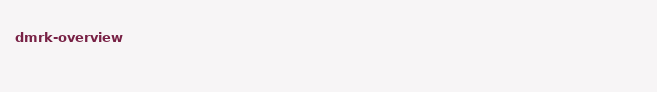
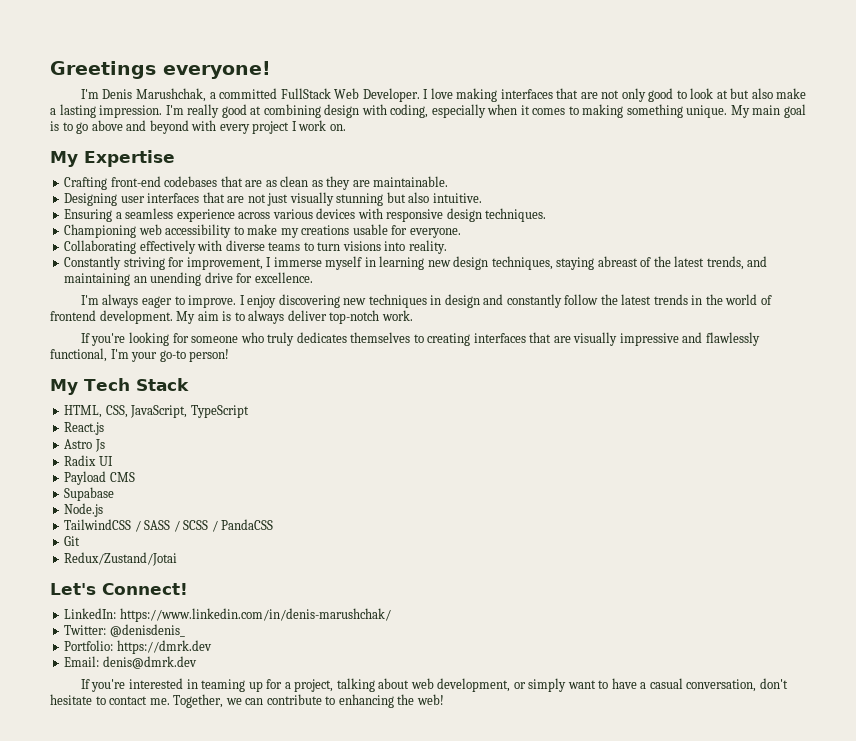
- dmrk-overview
+ Greetings everyone!
+ I'm Denis Marushchak, a committed FullStack Web Developer. I love making interfaces that are not only good to look at but also make a lasting impression. I'm really good at combining design with coding, especially when it comes to making something unique. My main goal is to go above and beyond with every project I work on.
+ My Expertise
+ Crafting front-end codebases that are as clean as they are maintainable.
+ Designing user interfaces that are not just visually stunning but also intuitive.
+ Ensuring a seamless experience across various devices with responsive design techniques.
+ Championing web accessibility to make my creations usable for everyone.
+ Collaborating effectively with diverse teams to turn visions into reality.
+ Constantly striving for improvement, I immerse myself in learning new design techniques, staying abreast of the latest trends, and maintaining an unending drive for excellence.
+ I'm always eager to improve. I enjoy discovering new techniques in design and constantly follow the latest trends in the world of frontend development. My aim is to always deliver top-notch work.
+ If you're looking for someone who truly dedicates themselves to creating interfaces that are visually impressive and flawlessly functional, I'm your go-to person!
+ My Tech Stack
+ HTML, CSS, JavaScript, TypeScript
+ React.js
+ Astro Js
+ Radix UI
+ Payload CMS
+ Supabase
+ Node.js
+ TailwindCSS / SASS / SCSS / PandaCSS
+ Git
+ Redux/Zustand/Jotai
+ Let's Connect!
+ LinkedIn: https://www.linkedin.com/in/denis-marushchak/
+ Twitter: @denisdenis_
+ Portfolio: https://dmrk.dev
+ Email: denis@dmrk.dev
+ If you're interested in teaming up for a project, talking about web development, or simply want to have a casual conversation, don't hesitate to contact me. Together, we can contribute to enhancing the web!

